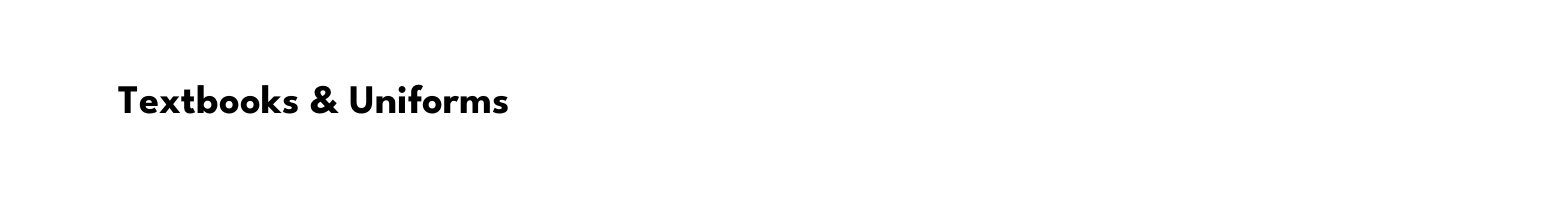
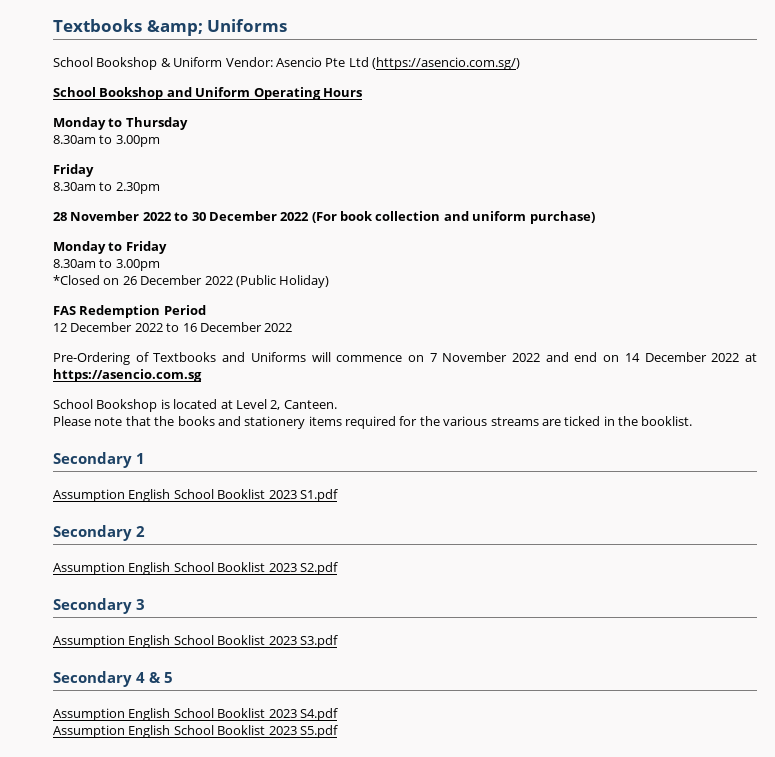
- Textbooks & Uniforms
+ Textbooks &amp; Uniforms
+ School Bookshop & Uniform Vendor: Asencio Pte Ltd (https://asencio.com.sg/)
+ School Bookshop and Uniform Operating Hours
+ Monday to Thursday
+ 8.30am to 3.00pm
+ Friday
+ 8.30am to 2.30pm
+ 28 November 2022 to 30 December 2022 (For book collection and uniform purchase)
+ Monday to Friday
+ 8.30am to 3.00pm
+ *Closed on 26 December 2022 (Public Holiday)
+ FAS Redemption Period
+ 12 December 2022 to 16 December 2022
+ Pre-Ordering of Textbooks and Uniforms will commence on 7 November 2022 and end on 14 December 2022 at https://asencio.com.sg
+ School Bookshop is located at Level 2, Canteen.
+ Please note that the books and stationery items required for the various streams are ticked in the booklist.
+ Secondary 1
+ Assumption English School Booklist 2023 S1.pdf
+ Secondary 2
+ Assumption English School Booklist 2023 S2.pdf
+ Secondary 3
+ Assumption English School Booklist 2023 S3.pdf
+ Secondary 4 & 5
+ Assumption English School Booklist 2023 S4.pdf
+ Assumption English School Booklist 2023 S5.pdf

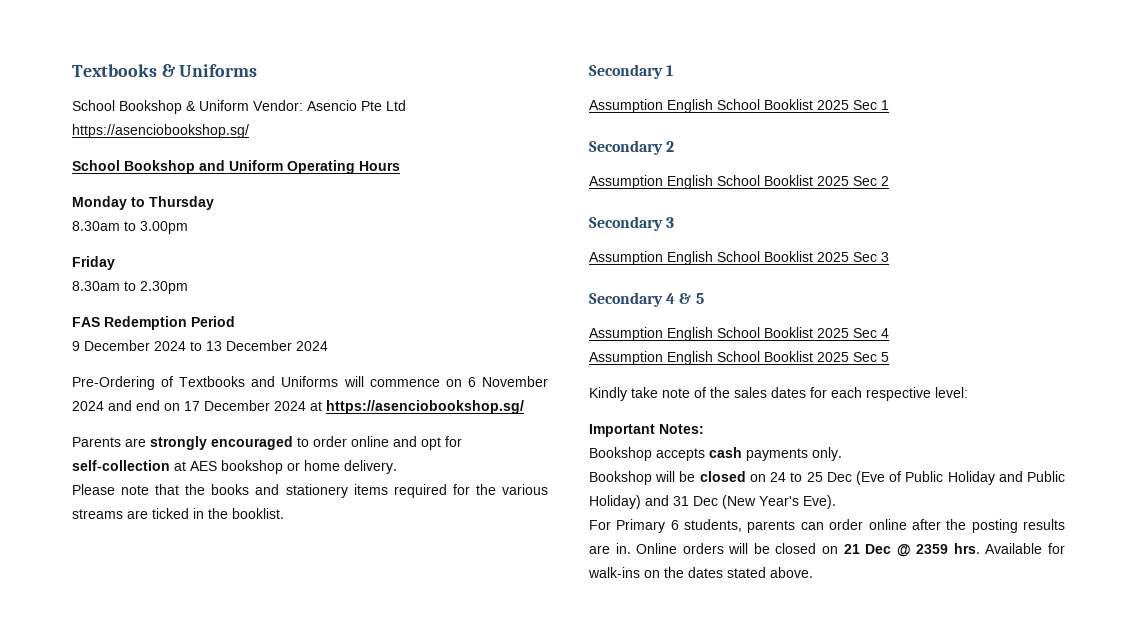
- Textbooks &amp; Uniforms
+ Textbooks & Uniforms
- School Bookshop & Uniform Vendor: Asencio Pte Ltd (https://asencio.com.sg/)
+ School Bookshop & Uniform Vendor: Asencio Pte Ltd https://asenciobookshop.sg/
- 28 November 2022 to 30 December 2022 (For book collection and uniform purchase)
- Monday to Friday
- 8.30am to 3.00pm
- *Closed on 26 December 2022 (Public Holiday)
  FAS Redemption Period
- 12 December 2022 to 16 December 2022
+ 9 December 2024 to 13 December 2024
- Pre-Ordering of Textbooks and Uniforms will commence on 7 November 2022 and end on 14 December 2022 at https://asencio.com.sg
- School Bookshop is located at Level 2, Canteen.
+ Pre-Ordering of Textbooks and Uniforms will commence on 6 November 2024 and end on 17 December 2024 at https://asenciobookshop.sg/
+ Parents are strongly encouraged to order online and opt for self-collection at AES bookshop or home delivery.
- Assumption English School Booklist 2023 S1.pdf
+ Assumption English School Booklist 2025 Sec 1
- Assumption English School Booklist 2023 S2.pdf
+ Assumption English School Booklist 2025 Sec 2
- Assumption English School Booklist 2023 S3.pdf
+ Assumption English School Booklist 2025 Sec 3
- Assumption English School Booklist 2023 S4.pdf
- Assumption English School Booklist 2023 S5.pdf
+ Assumption English School Booklist 2025 Sec 4
+ Assumption English School Booklist 2025 Sec 5
+ Kindly take note of the sales dates for each respective level:
+ Important Notes:
+ Bookshop accepts cash payments only.
+ Bookshop will be closed on 24 to 25 Dec (Eve of Public Holiday and Public Holiday) and 31 Dec (New Year's Eve).
+ For Primary 6 students, parents can order online after the posting results are in. Online orders will be closed on 21 Dec @ 2359 hrs. Available for walk-ins on the dates stated above.

